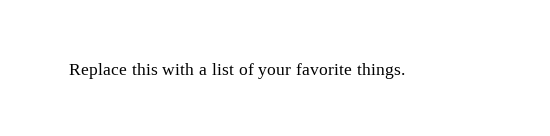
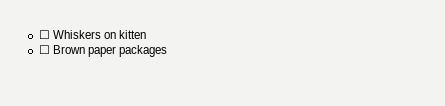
- Replace this with a list of your favorite things.
+ ☐ Whiskers on kitten
+ ☐ Brown paper packages

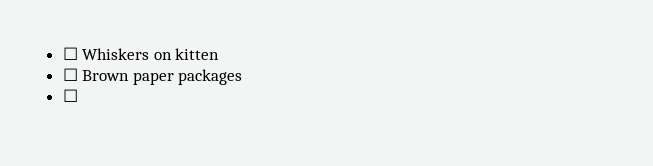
  ☐ Brown paper packages
+ ☐

